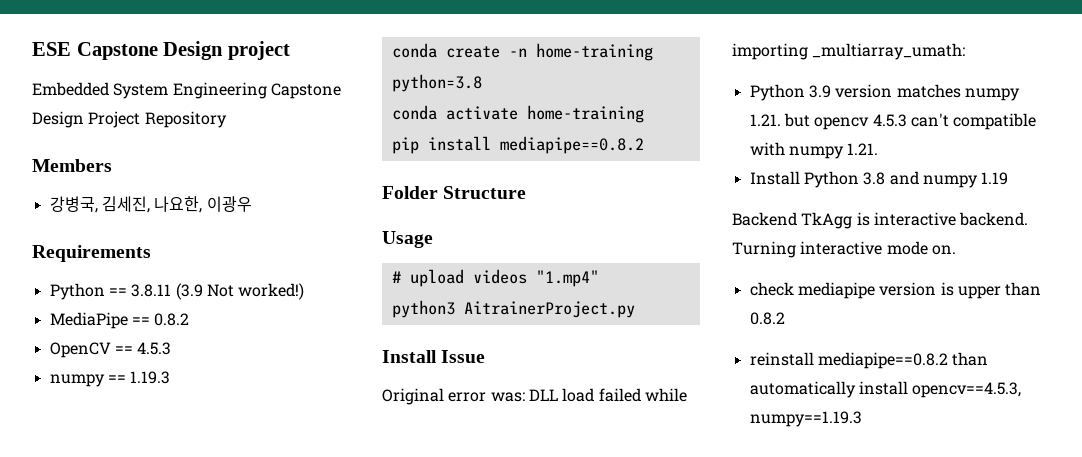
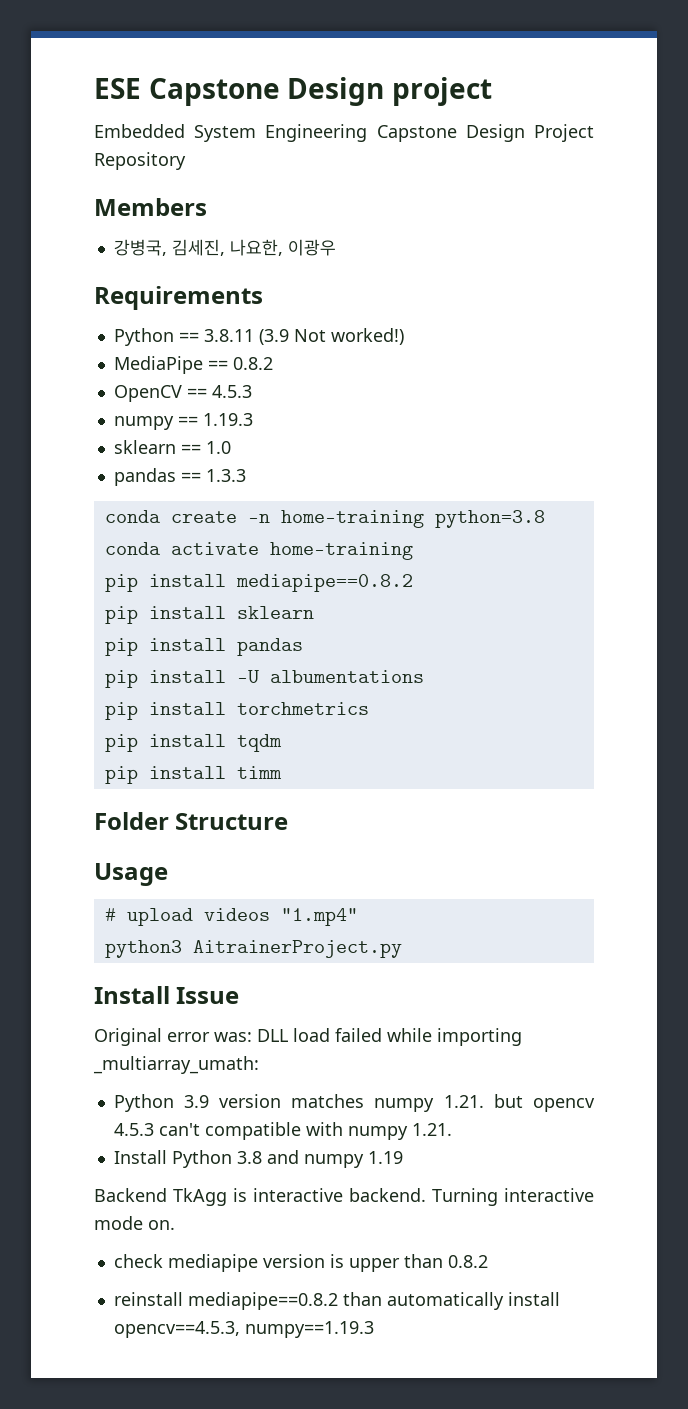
+ sklearn == 1.0
+ pandas == 1.3.3
+ pip install sklearn
+ pip install pandas
+ pip install -U albumentations
+ pip install torchmetrics
+ pip install tqdm
+ pip install timm

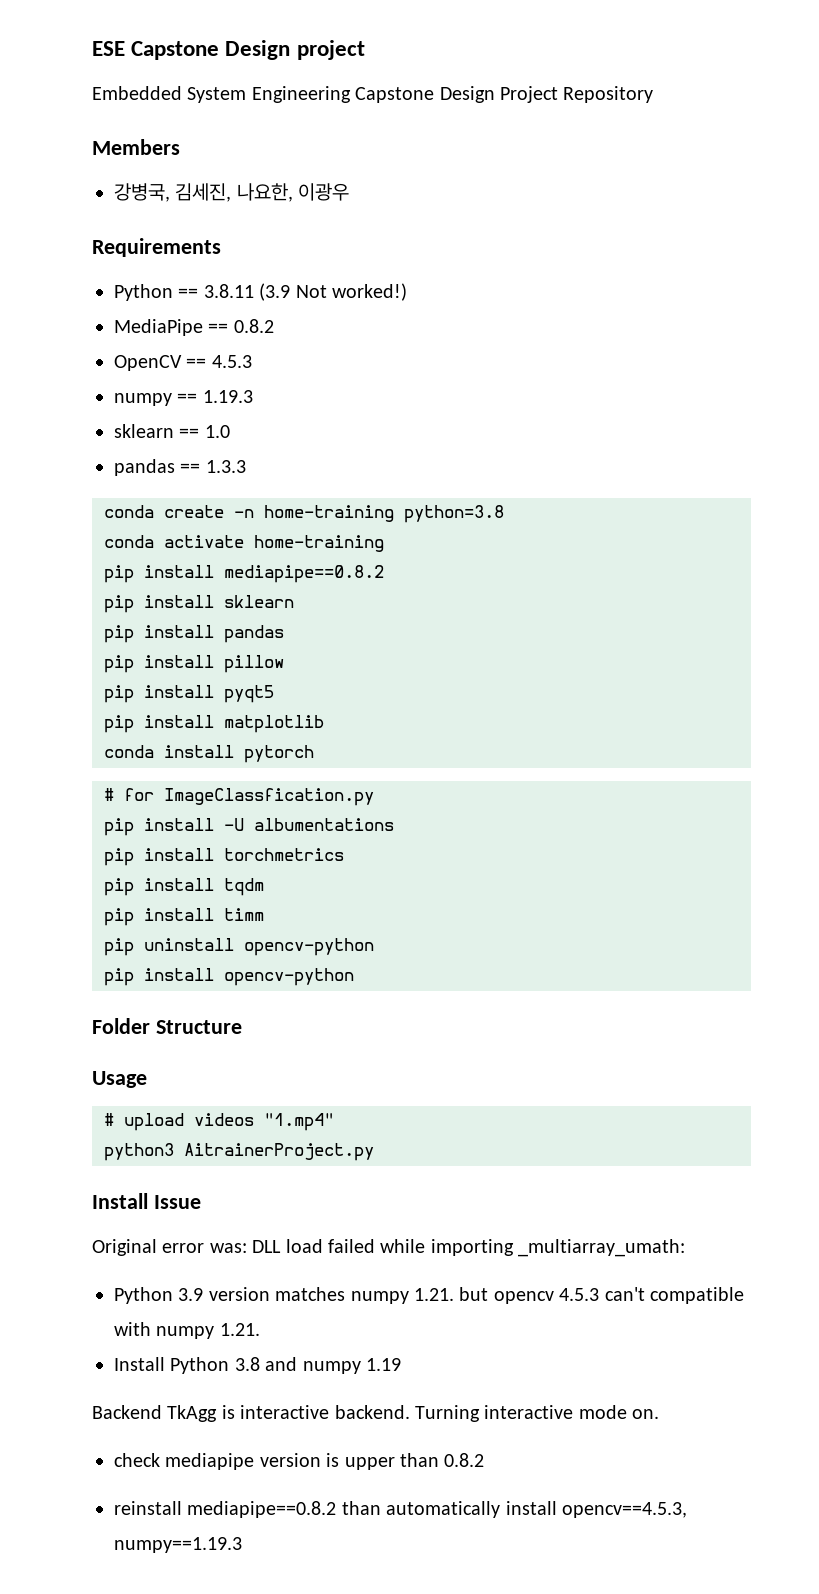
+ pip install pillow
+ pip install pyqt5
+ pip install matplotlib
+ conda install pytorch
+ # for ImageClassfication.py
+ pip uninstall opencv-python
+ pip install opencv-python

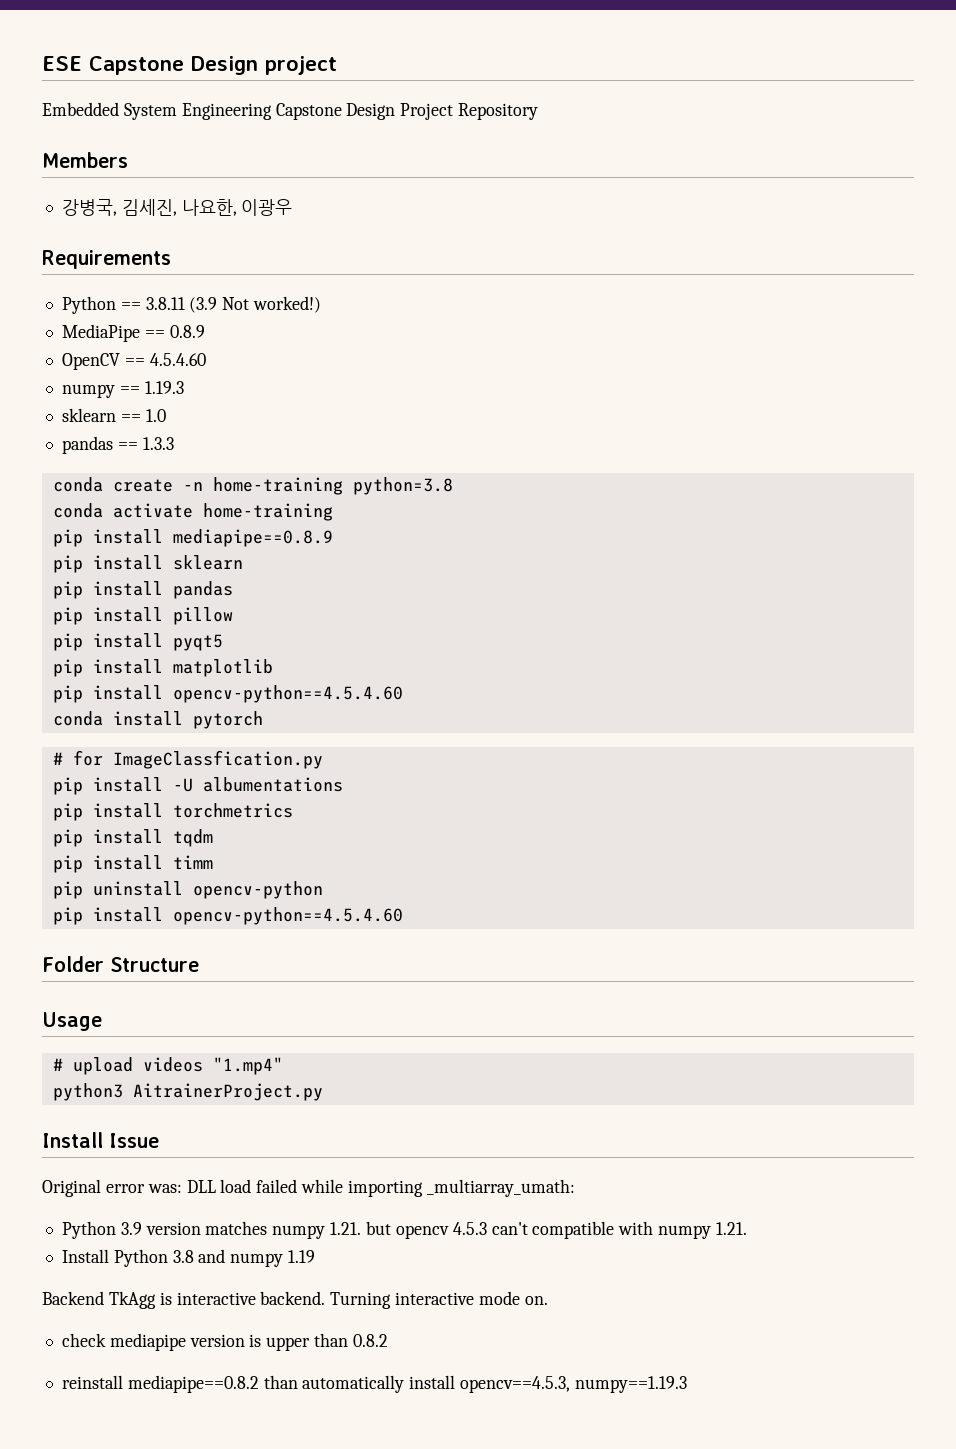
- MediaPipe == 0.8.2
+ MediaPipe == 0.8.9
- OpenCV == 4.5.3
+ OpenCV == 4.5.4.60
- pip install mediapipe==0.8.2
+ pip install mediapipe==0.8.9
  pip install matplotlib
+ pip install opencv-python==4.5.4.60
  pip uninstall opencv-python
- pip install opencv-python
+ pip install opencv-python==4.5.4.60

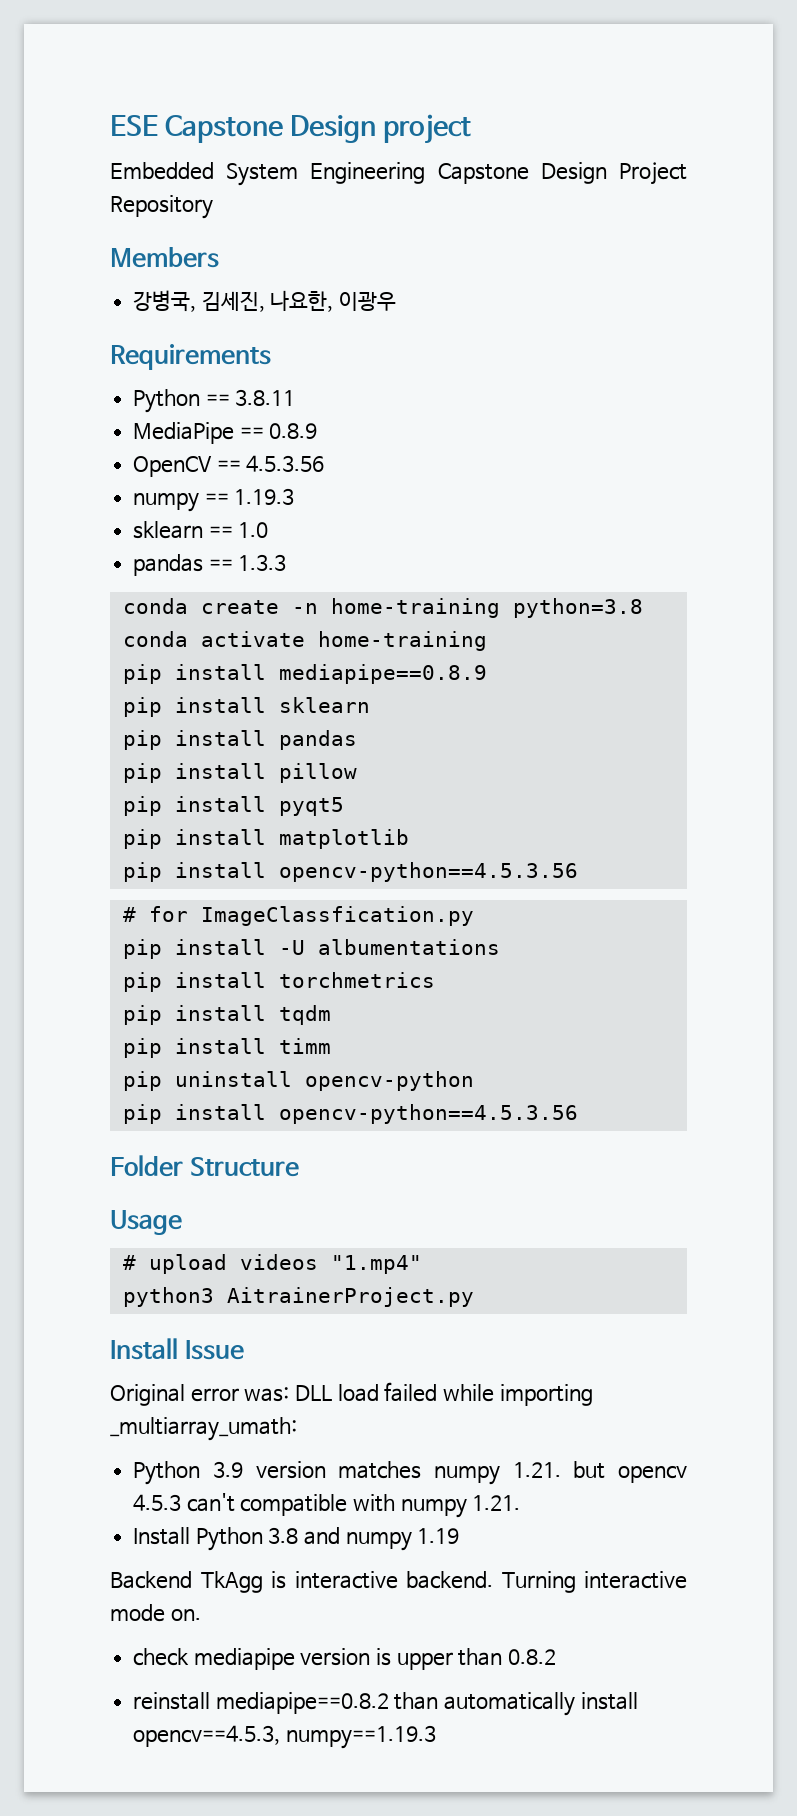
- Python == 3.8.11 (3.9 Not worked!)
+ Python == 3.8.11
- OpenCV == 4.5.4.60
+ OpenCV == 4.5.3.56
  pip install matplotlib
- pip install opencv-python==4.5.4.60
- conda install pytorch
+ pip install opencv-python==4.5.3.56
  pip uninstall opencv-python
- pip install opencv-python==4.5.4.60
+ pip install opencv-python==4.5.3.56

